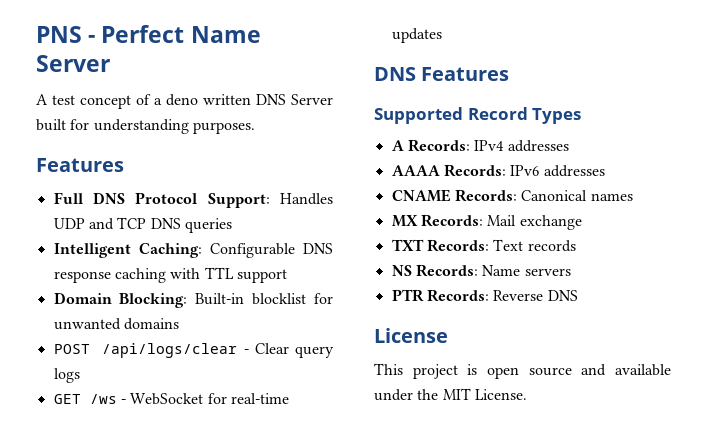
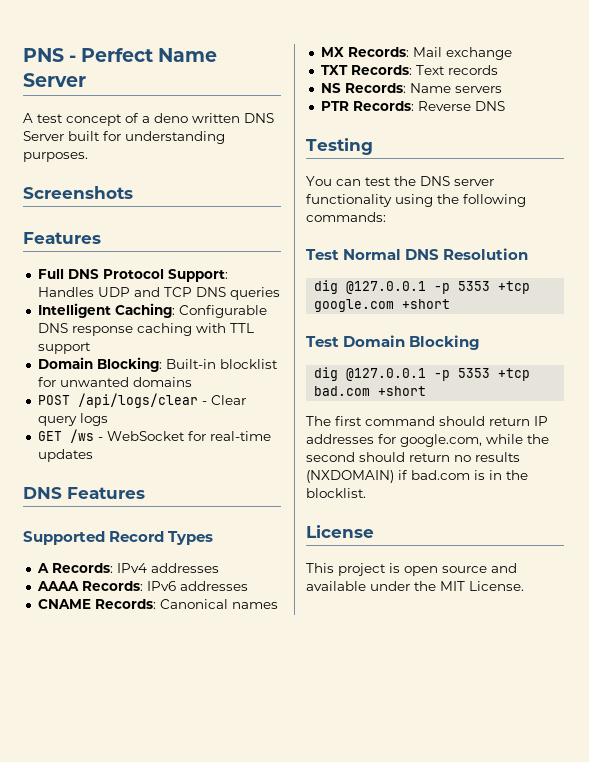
+ Screenshots
+ Testing
+ You can test the DNS server functionality using the following commands:
+ Test Normal DNS Resolution
+ dig @127.0.0.1 -p 5353 +tcp google.com +short
+ Test Domain Blocking
+ dig @127.0.0.1 -p 5353 +tcp bad.com +short
+ The first command should return IP addresses for google.com, while the second should return no results (NXDOMAIN) if bad.com is in the blocklist.

